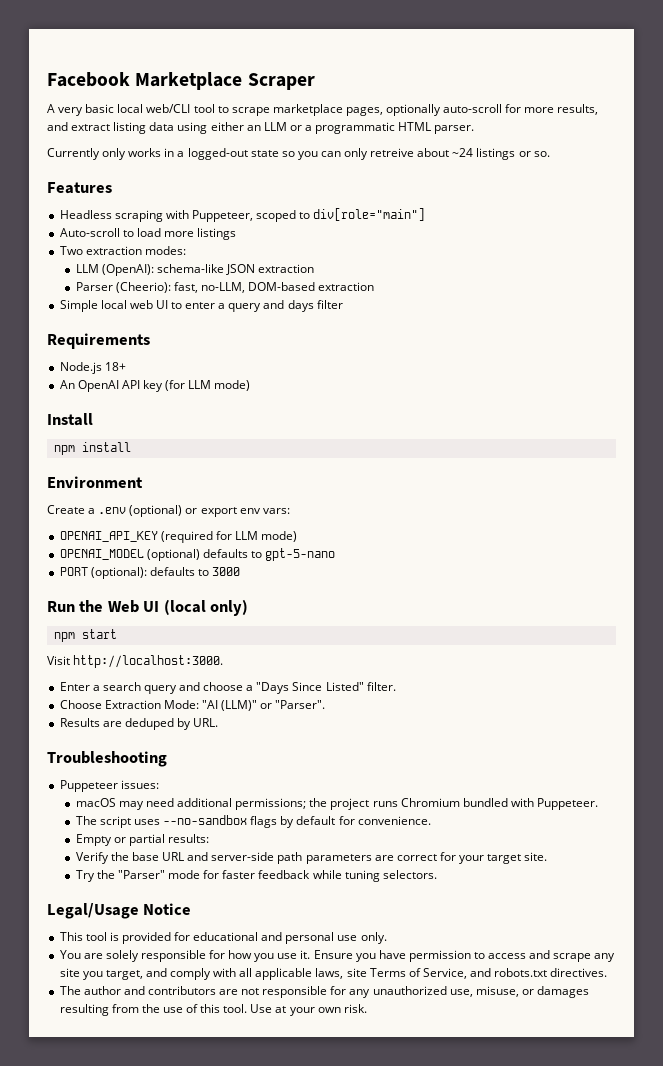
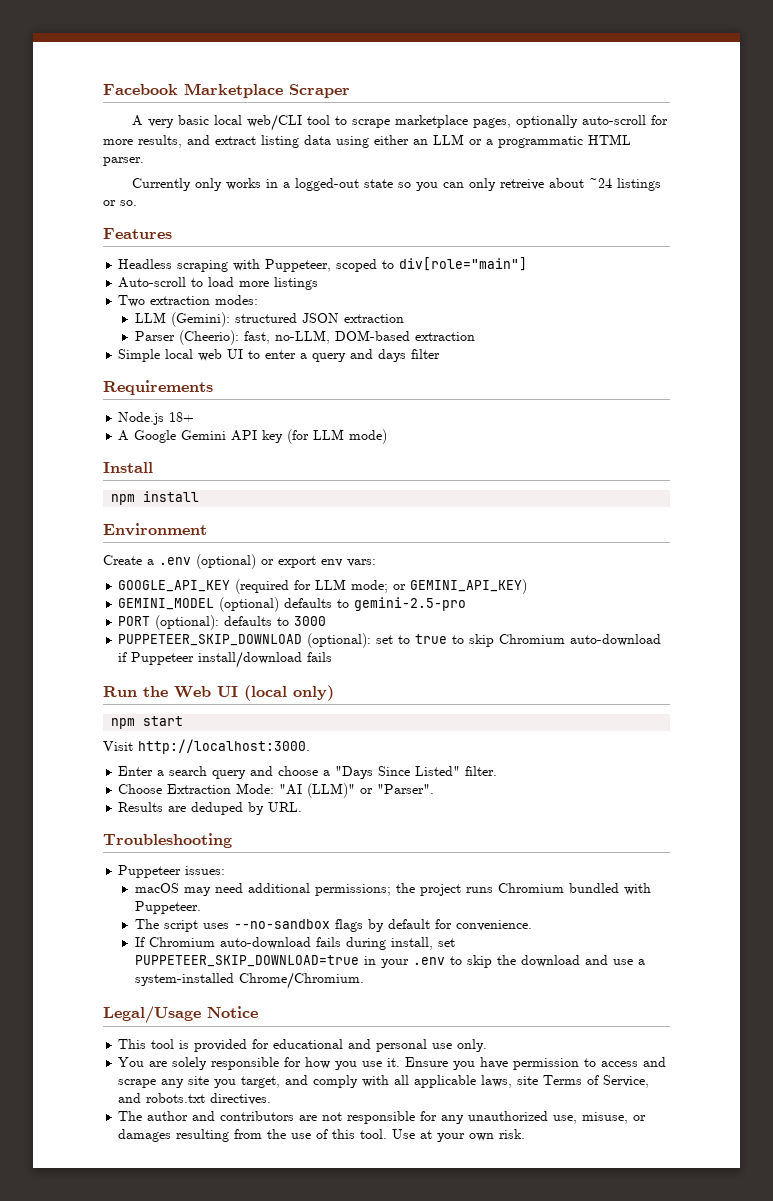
- LLM (OpenAI): schema-like JSON extraction
+ LLM (Gemini): structured JSON extraction
- An OpenAI API key (for LLM mode)
+ A Google Gemini API key (for LLM mode)
- OPENAI_API_KEY (required for LLM mode)
- OPENAI_MODEL (optional) defaults to gpt-5-nano
+ GOOGLE_API_KEY (required for LLM mode; or GEMINI_API_KEY)
+ GEMINI_MODEL (optional) defaults to gemini-2.5-pro
+ PUPPETEER_SKIP_DOWNLOAD (optional): set to true to skip Chromium auto-download if Puppeteer install/download fails
- Empty or partial results:
- Verify the base URL and server-side path parameters are correct for your target site.
- Try the "Parser" mode for faster feedback while tuning selectors.
+ If Chromium auto-download fails during install, set PUPPETEER_SKIP_DOWNLOAD=true in your .env to skip the download and use a system-installed Chrome/Chromium.

